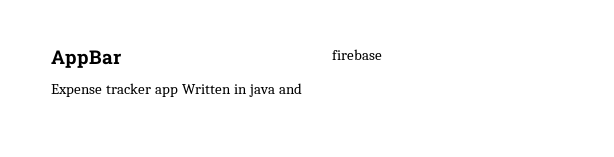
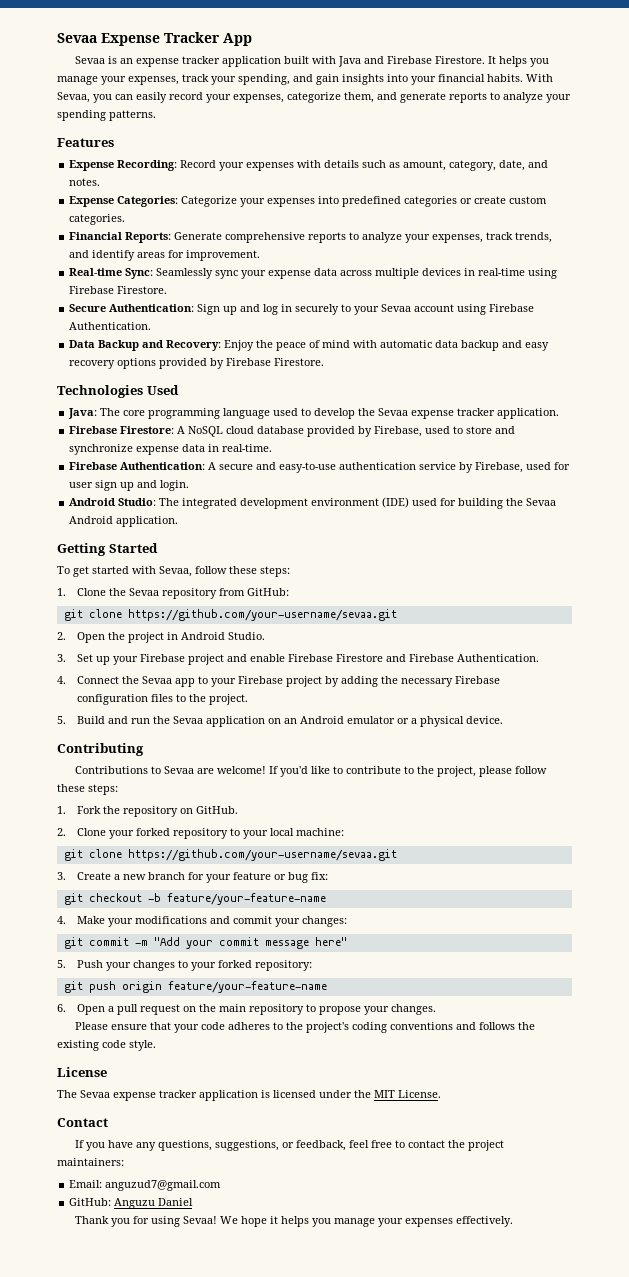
- AppBar
- Expense tracker app Written in java and firebase
+ Sevaa Expense Tracker App
+ Sevaa is an expense tracker application built with Java and Firebase Firestore. It helps you manage your expenses, track your spending, and gain insights into your financial habits. With Sevaa, you can easily record your expenses, categorize them, and generate reports to analyze your spending patterns.
+ Features
+ Expense Recording: Record your expenses with details such as amount, category, date, and notes.
+ Expense Categories: Categorize your expenses into predefined categories or create custom categories.
+ Financial Reports: Generate comprehensive reports to analyze your expenses, track trends, and identify areas for improvement.
+ Real-time Sync: Seamlessly sync your expense data across multiple devices in real-time using Firebase Firestore.
+ Secure Authentication: Sign up and log in securely to your Sevaa account using Firebase Authentication.
+ Data Backup and Recovery: Enjoy the peace of mind with automatic data backup and easy recovery options provided by Firebase Firestore.
+ Technologies Used
+ Java: The core programming language used to develop the Sevaa expense tracker application.
+ Firebase Firestore: A NoSQL cloud database provided by Firebase, used to store and synchronize expense data in real-time.
+ Firebase Authentication: A secure and easy-to-use authentication service by Firebase, used for user sign up and login.
+ Android Studio: The integrated development environment (IDE) used for building the Sevaa Android application.
+ Getting Started
+ To get started with Sevaa, follow these steps:
+ 1. Clone the Sevaa repository from GitHub:
+ git clone https://github.com/your-username/sevaa.git
+ 2. Open the project in Android Studio.
+ 3. Set up your Firebase project and enable Firebase Firestore and Firebase Authentication.
+ 4. Connect the Sevaa app to your Firebase project by adding the necessary Firebase configuration files to the project.
+ 5. Build and run the Sevaa application on an Android emulator or a physical device.
+ Contributing
+ Contributions to Sevaa are welcome! If you'd like to contribute to the project, please follow these steps:
+ 1. Fork the repository on GitHub.
+ 2. Clone your forked repository to your local machine:
+ git clone https://github.com/your-username/sevaa.git
+ 3. Create a new branch for your feature or bug fix:
+ git checkout -b feature/your-feature-name
+ 4. Make your modifications and commit your changes:
+ git commit -m "Add your commit message here"
+ 5. Push your changes to your forked repository:
+ git push origin feature/your-feature-name
+ 6. Open a pull request on the main repository to propose your changes.
+ Please ensure that your code adheres to the project's coding conventions and follows the existing code style.
+ License
+ The Sevaa expense tracker application is licensed under the MIT License.
+ Contact
+ If you have any questions, suggestions, or feedback, feel free to contact the project maintainers:
+ Email: anguzud7@gmail.com
+ GitHub: Anguzu Daniel
+ Thank you for using Sevaa! We hope it helps you manage your expenses effectively.

